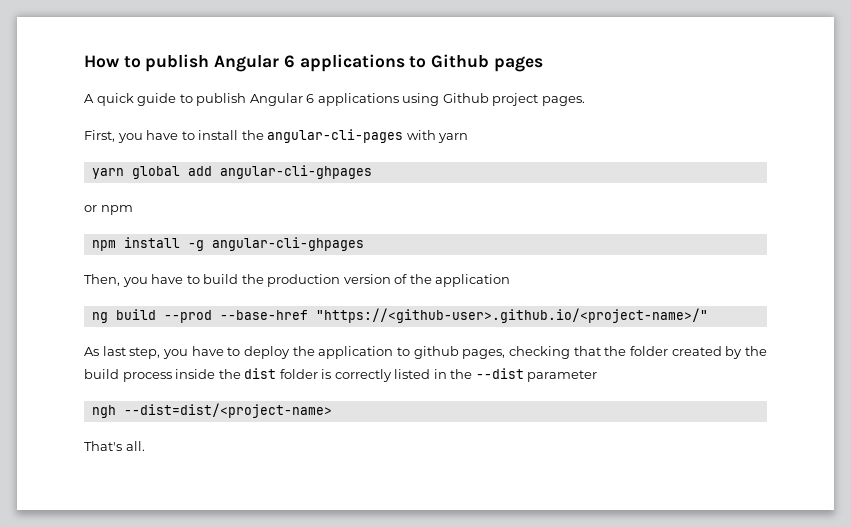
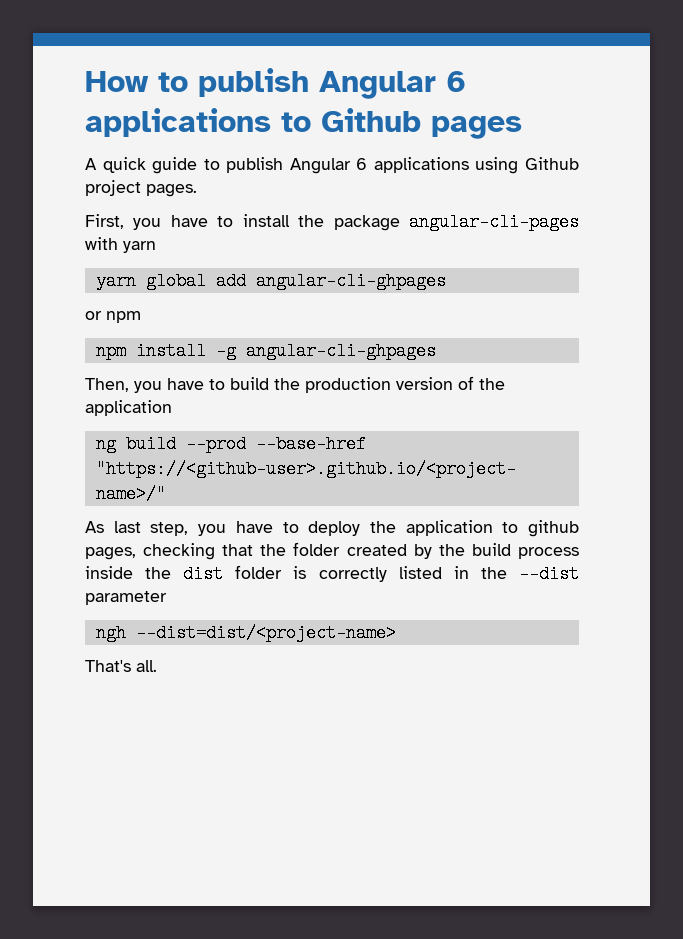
- First, you have to install the angular-cli-pages with yarn
+ First, you have to install the package angular-cli-pages with yarn

